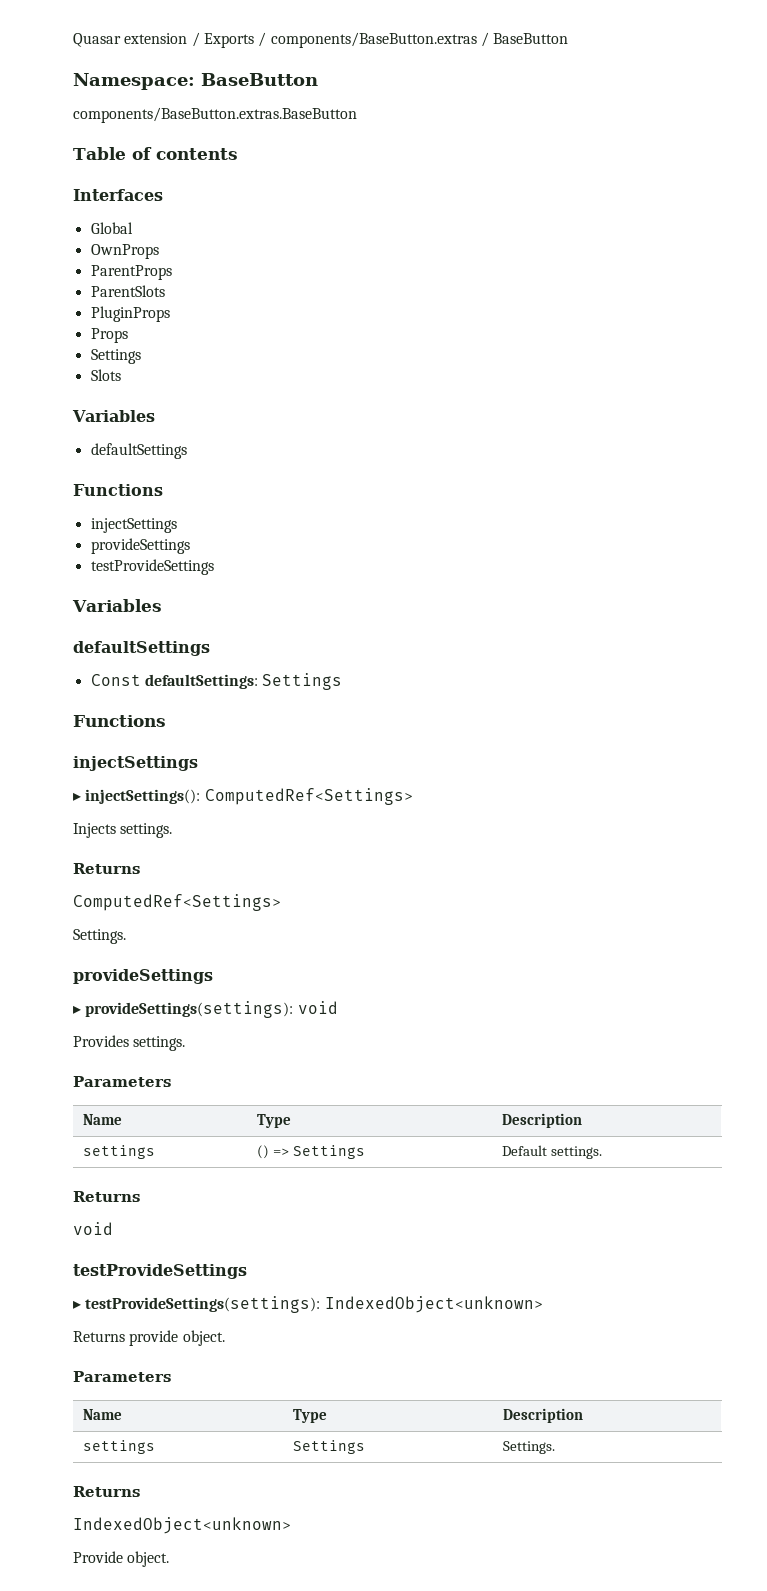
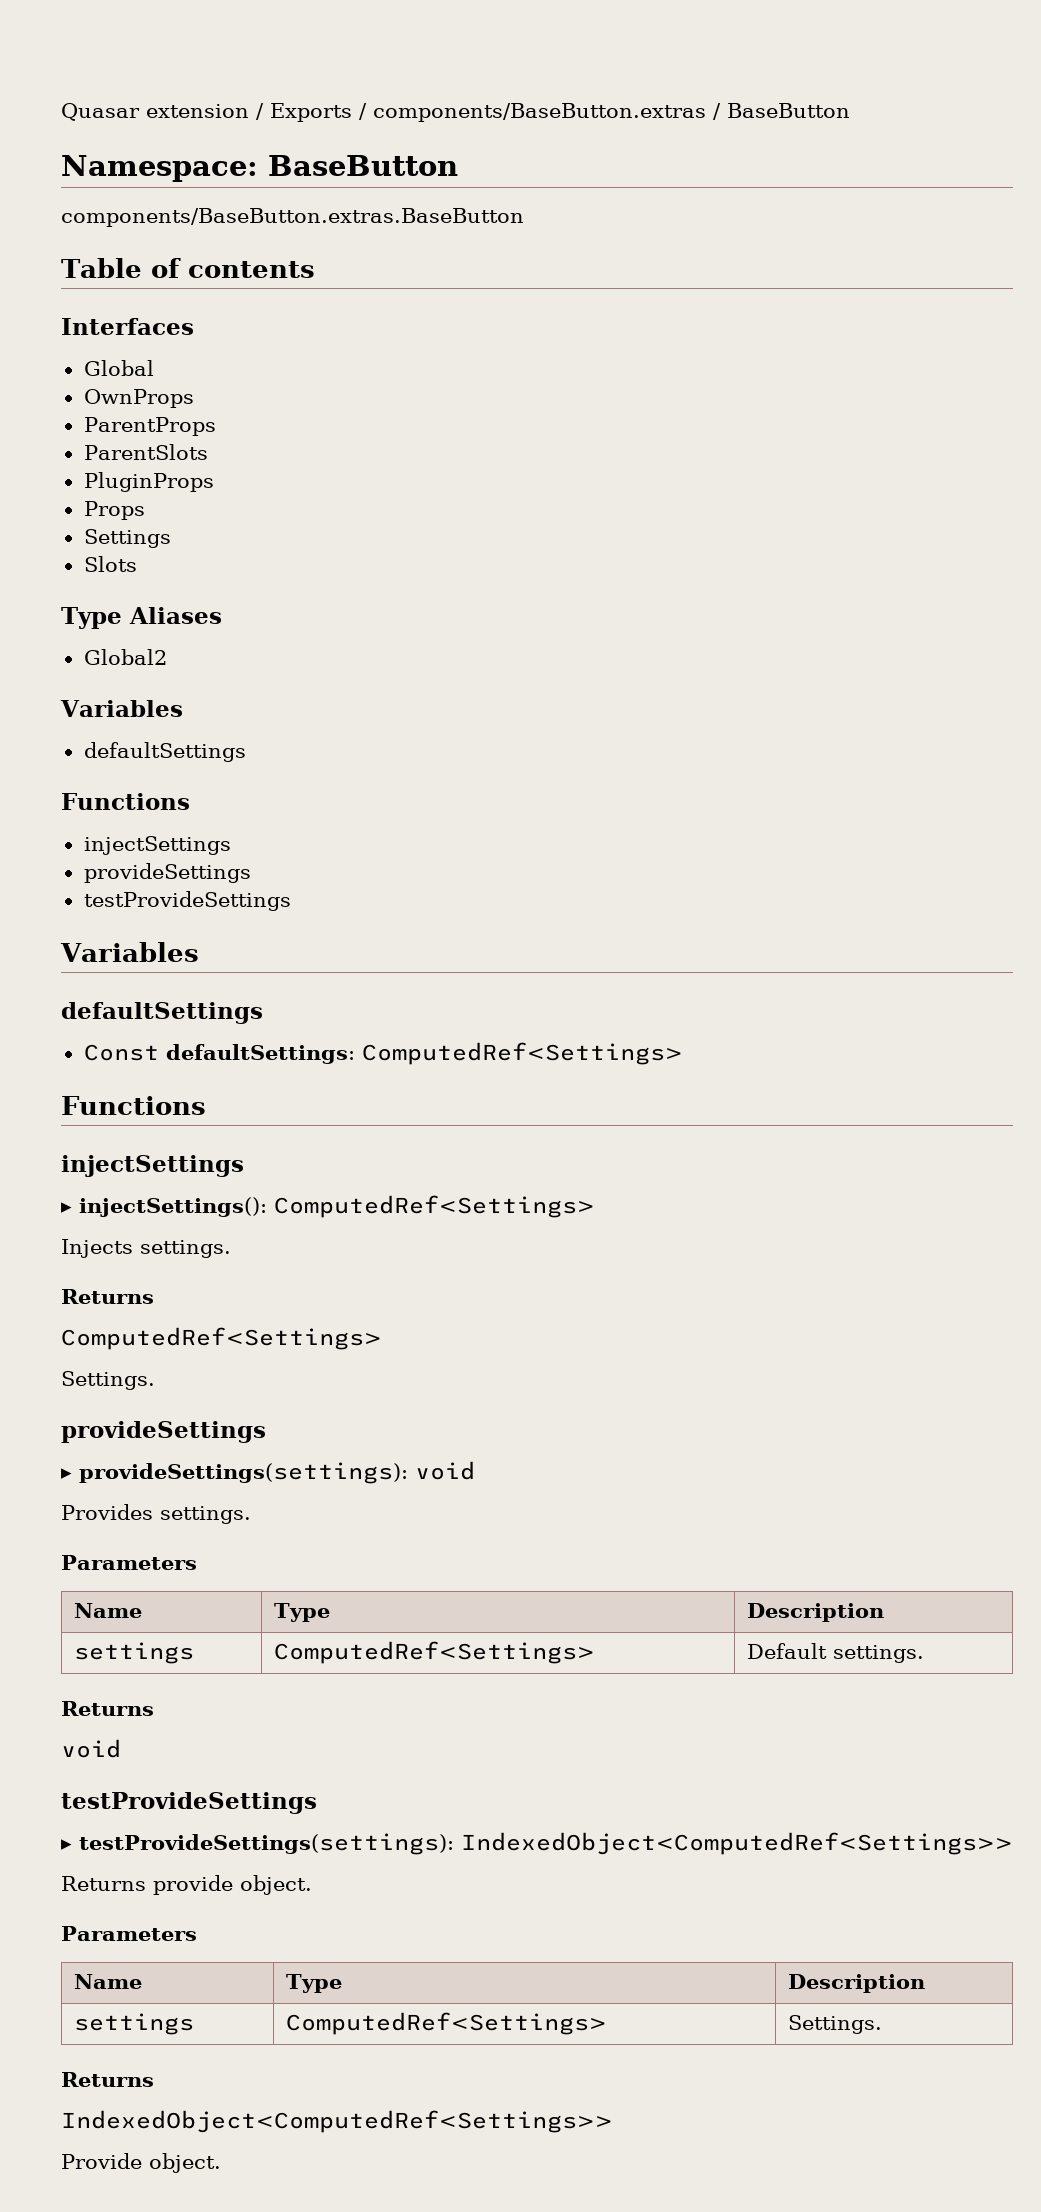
+ Type Aliases
+ Global2
- Const defaultSettings: Settings
+ Const defaultSettings: ComputedRef<Settings>
- settings | () => Settings | Default settings.
+ settings | ComputedRef<Settings> | Default settings.
- ▸ testProvideSettings(settings): IndexedObject<unknown>
+ ▸ testProvideSettings(settings): IndexedObject<ComputedRef<Settings>>
- settings | Settings | Settings.
+ settings | ComputedRef<Settings> | Settings.
  Returns
- IndexedObject<unknown>
+ IndexedObject<ComputedRef<Settings>>

